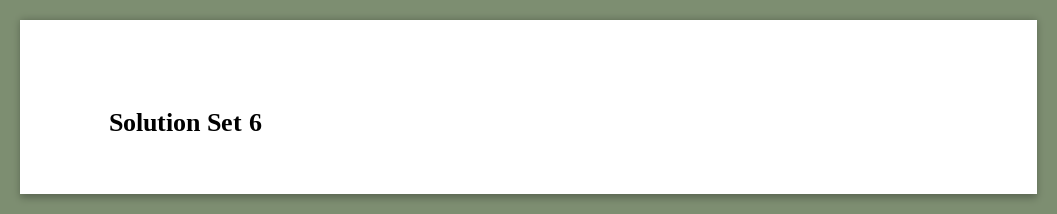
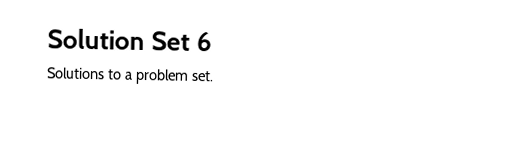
+ Solutions to a problem set.

